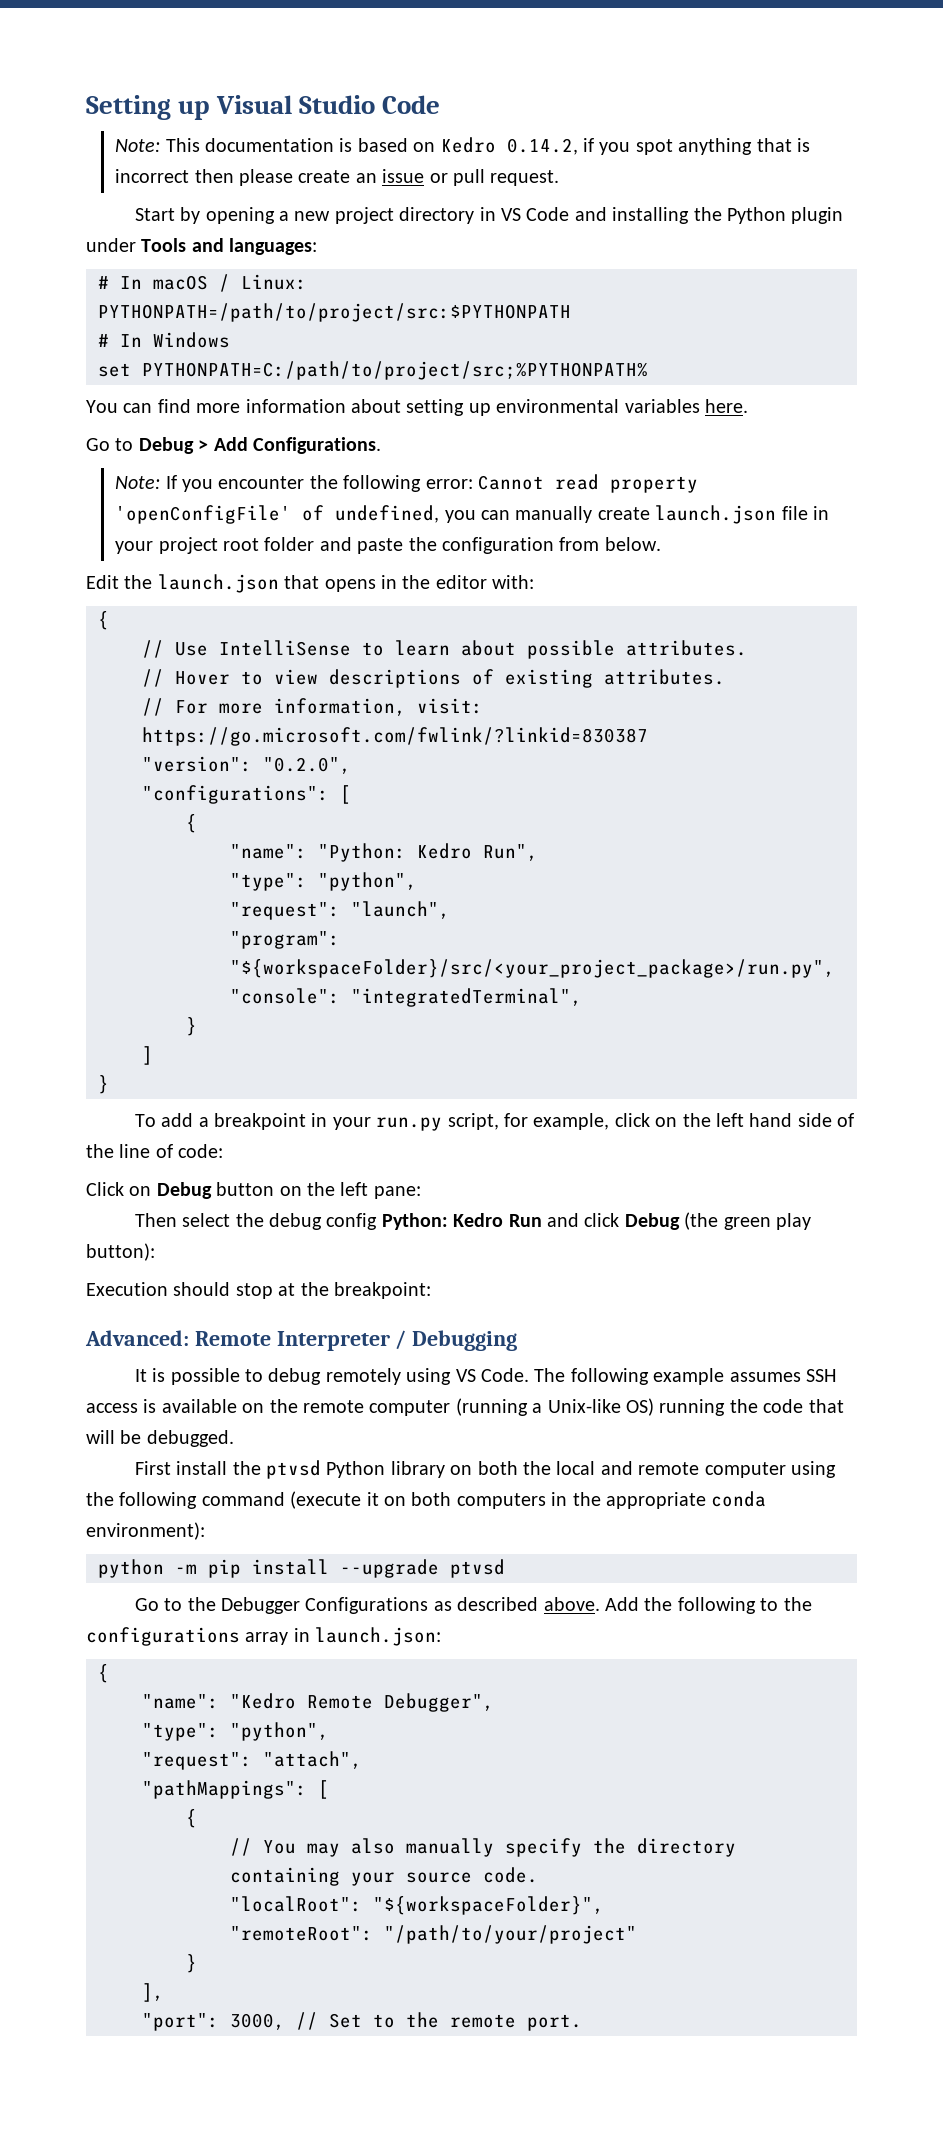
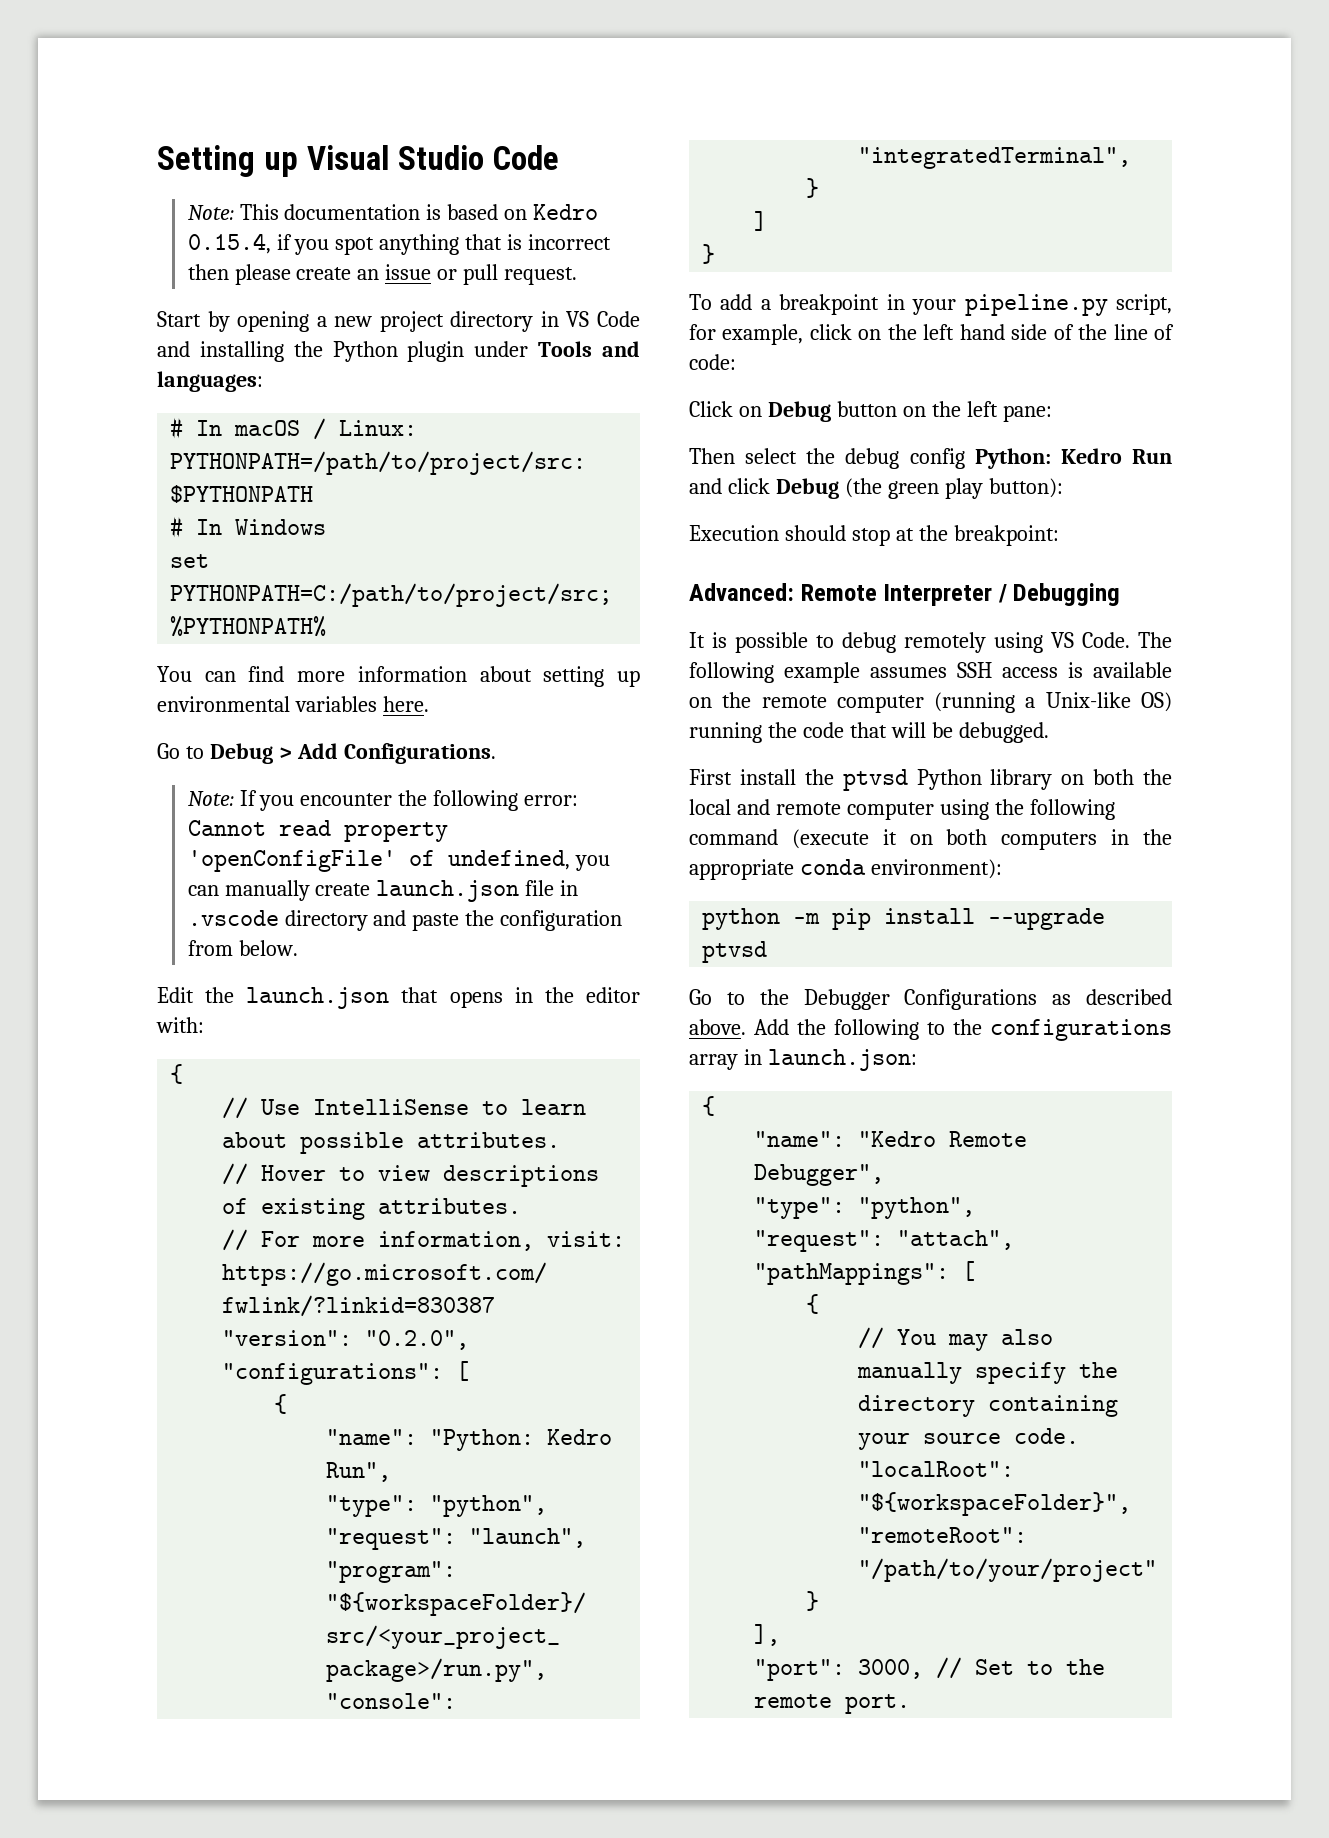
- Note: This documentation is based on Kedro 0.14.2, if you spot anything that is incorrect then please create an issue or pull request.
+ Note: This documentation is based on Kedro 0.15.4, if you spot anything that is incorrect then please create an issue or pull request.
- Note: If you encounter the following error: Cannot read property 'openConfigFile' of undefined, you can manually create launch.json file in your project root folder and paste the configuration from below.
+ Note: If you encounter the following error: Cannot read property 'openConfigFile' of undefined, you can manually create launch.json file in .vscode directory and paste the configuration from below.
- To add a breakpoint in your run.py script, for example, click on the left hand side of the line of code:
+ To add a breakpoint in your pipeline.py script, for example, click on the left hand side of the line of code:

